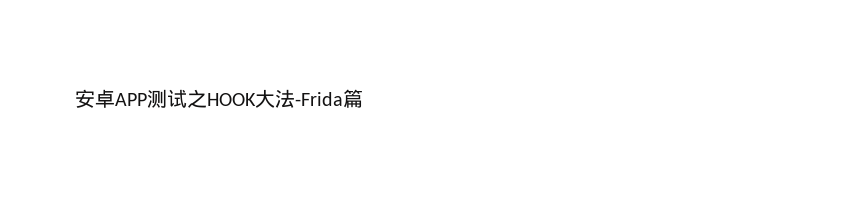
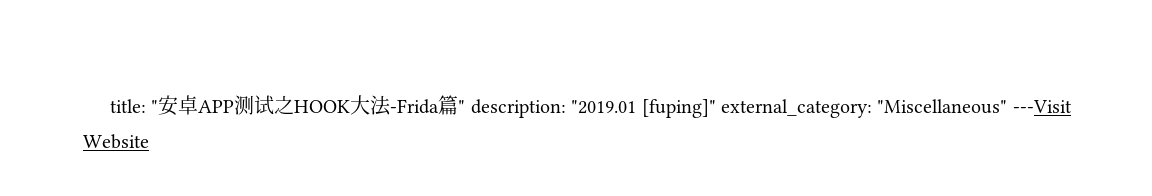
- 安卓APP测试之HOOK大法-Frida篇
+ title: "安卓APP测试之HOOK大法-Frida篇" description: "2019.01 [fuping]" external_category: "Miscellaneous" ---Visit Website

